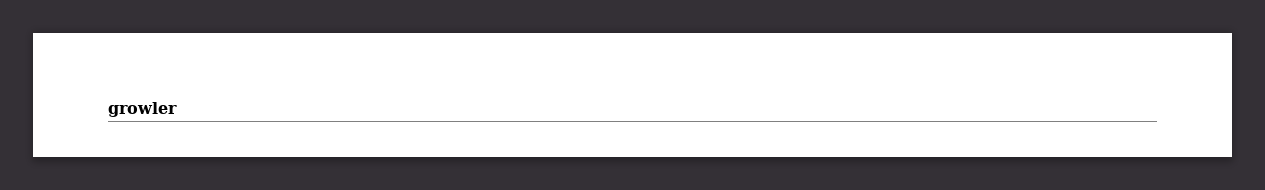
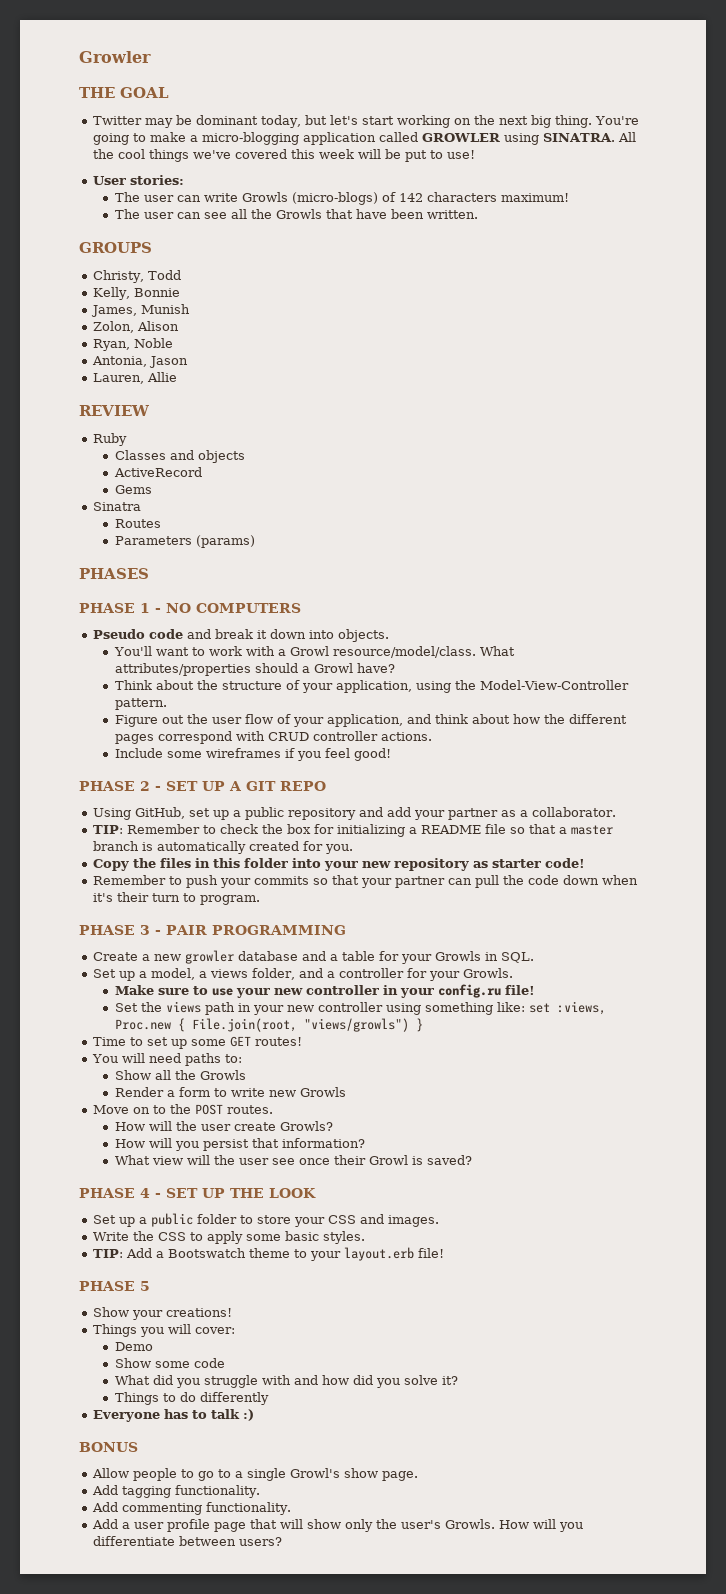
- growler
+ Growler
+ THE GOAL
+ Twitter may be dominant today, but let's start working on the next big thing. You're going to make a micro-blogging application called GROWLER using SINATRA. All the cool things we've covered this week will be put to use!
+ User stories:
+ The user can write Growls (micro-blogs) of 142 characters maximum!
+ The user can see all the Growls that have been written.
+ GROUPS
+ Christy, Todd
+ Kelly, Bonnie
+ James, Munish
+ Zolon, Alison
+ Ryan, Noble
+ Antonia, Jason
+ Lauren, Allie
+ REVIEW
+ Ruby
+ Classes and objects
+ ActiveRecord
+ Gems
+ Sinatra
+ Routes
+ Parameters (params)
+ PHASES
+ PHASE 1 - NO COMPUTERS
+ Pseudo code and break it down into objects.
+ You'll want to work with a Growl resource/model/class. What attributes/properties should a Growl have?
+ Think about the structure of your application, using the Model-View-Controller pattern.
+ Figure out the user flow of your application, and think about how the different pages correspond with CRUD controller actions.
+ Include some wireframes if you feel good!
+ PHASE 2 - SET UP A GIT REPO
+ Using GitHub, set up a public repository and add your partner as a collaborator.
+ TIP: Remember to check the box for initializing a README file so that a master branch is automatically created for you.
+ Copy the files in this folder into your new repository as starter code!
+ Remember to push your commits so that your partner can pull the code down when it's their turn to program.
+ PHASE 3 - PAIR PROGRAMMING
+ Create a new growler database and a table for your Growls in SQL.
+ Set up a model, a views folder, and a controller for your Growls.
+ Make sure to use your new controller in your config.ru file!
+ Set the views path in your new controller using something like: set :views, Proc.new { File.join(root, "views/growls") }
+ Time to set up some GET routes!
+ You will need paths to:
+ Show all the Growls
+ Render a form to write new Growls
+ Move on to the POST routes.
+ How will the user create Growls?
+ How will you persist that information?
+ What view will the user see once their Growl is saved?
+ PHASE 4 - SET UP THE LOOK
+ Set up a public folder to store your CSS and images.
+ Write the CSS to apply some basic styles.
+ TIP: Add a Bootswatch theme to your layout.erb file!
+ PHASE 5
+ Show your creations!
+ Things you will cover:
+ Demo
+ Show some code
+ What did you struggle with and how did you solve it?
+ Things to do differently
+ Everyone has to talk :)
+ BONUS
+ Allow people to go to a single Growl's show page.
+ Add tagging functionality.
+ Add commenting functionality.
+ Add a user profile page that will show only the user's Growls. How will you differentiate between users?

